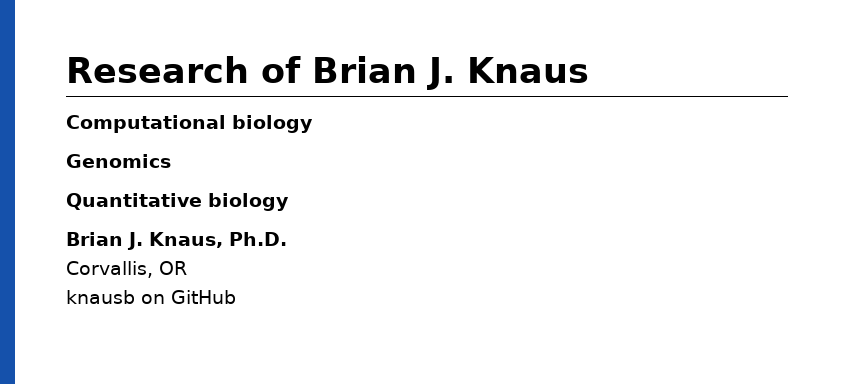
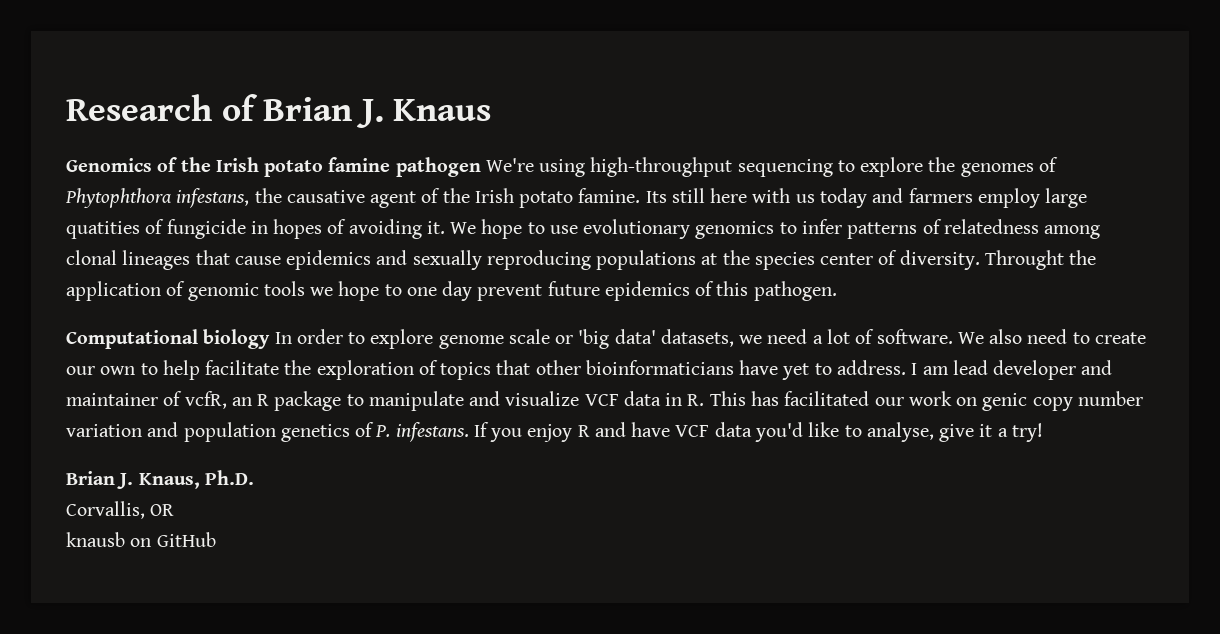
- Computational biology
- Genomics
- Quantitative biology
+ Genomics of the Irish potato famine pathogen We're using high-throughput sequencing to explore the genomes of Phytophthora infestans, the causative agent of the Irish potato famine. Its still here with us today and farmers employ large quatities of fungicide in hopes of avoiding it. We hope to use evolutionary genomics to infer patterns of relatedness among clonal lineages that cause epidemics and sexually reproducing populations at the species center of diversity. Throught the application of genomic tools we hope to one day prevent future epidemics of this pathogen.
+ Computational biology In order to explore genome scale or 'big data' datasets, we need a lot of software. We also need to create our own to help facilitate the exploration of topics that other bioinformaticians have yet to address. I am lead developer and maintainer of vcfR, an R package to manipulate and visualize VCF data in R. This has facilitated our work on genic copy number variation and population genetics of P. infestans. If you enjoy R and have VCF data you'd like to analyse, give it a try!

